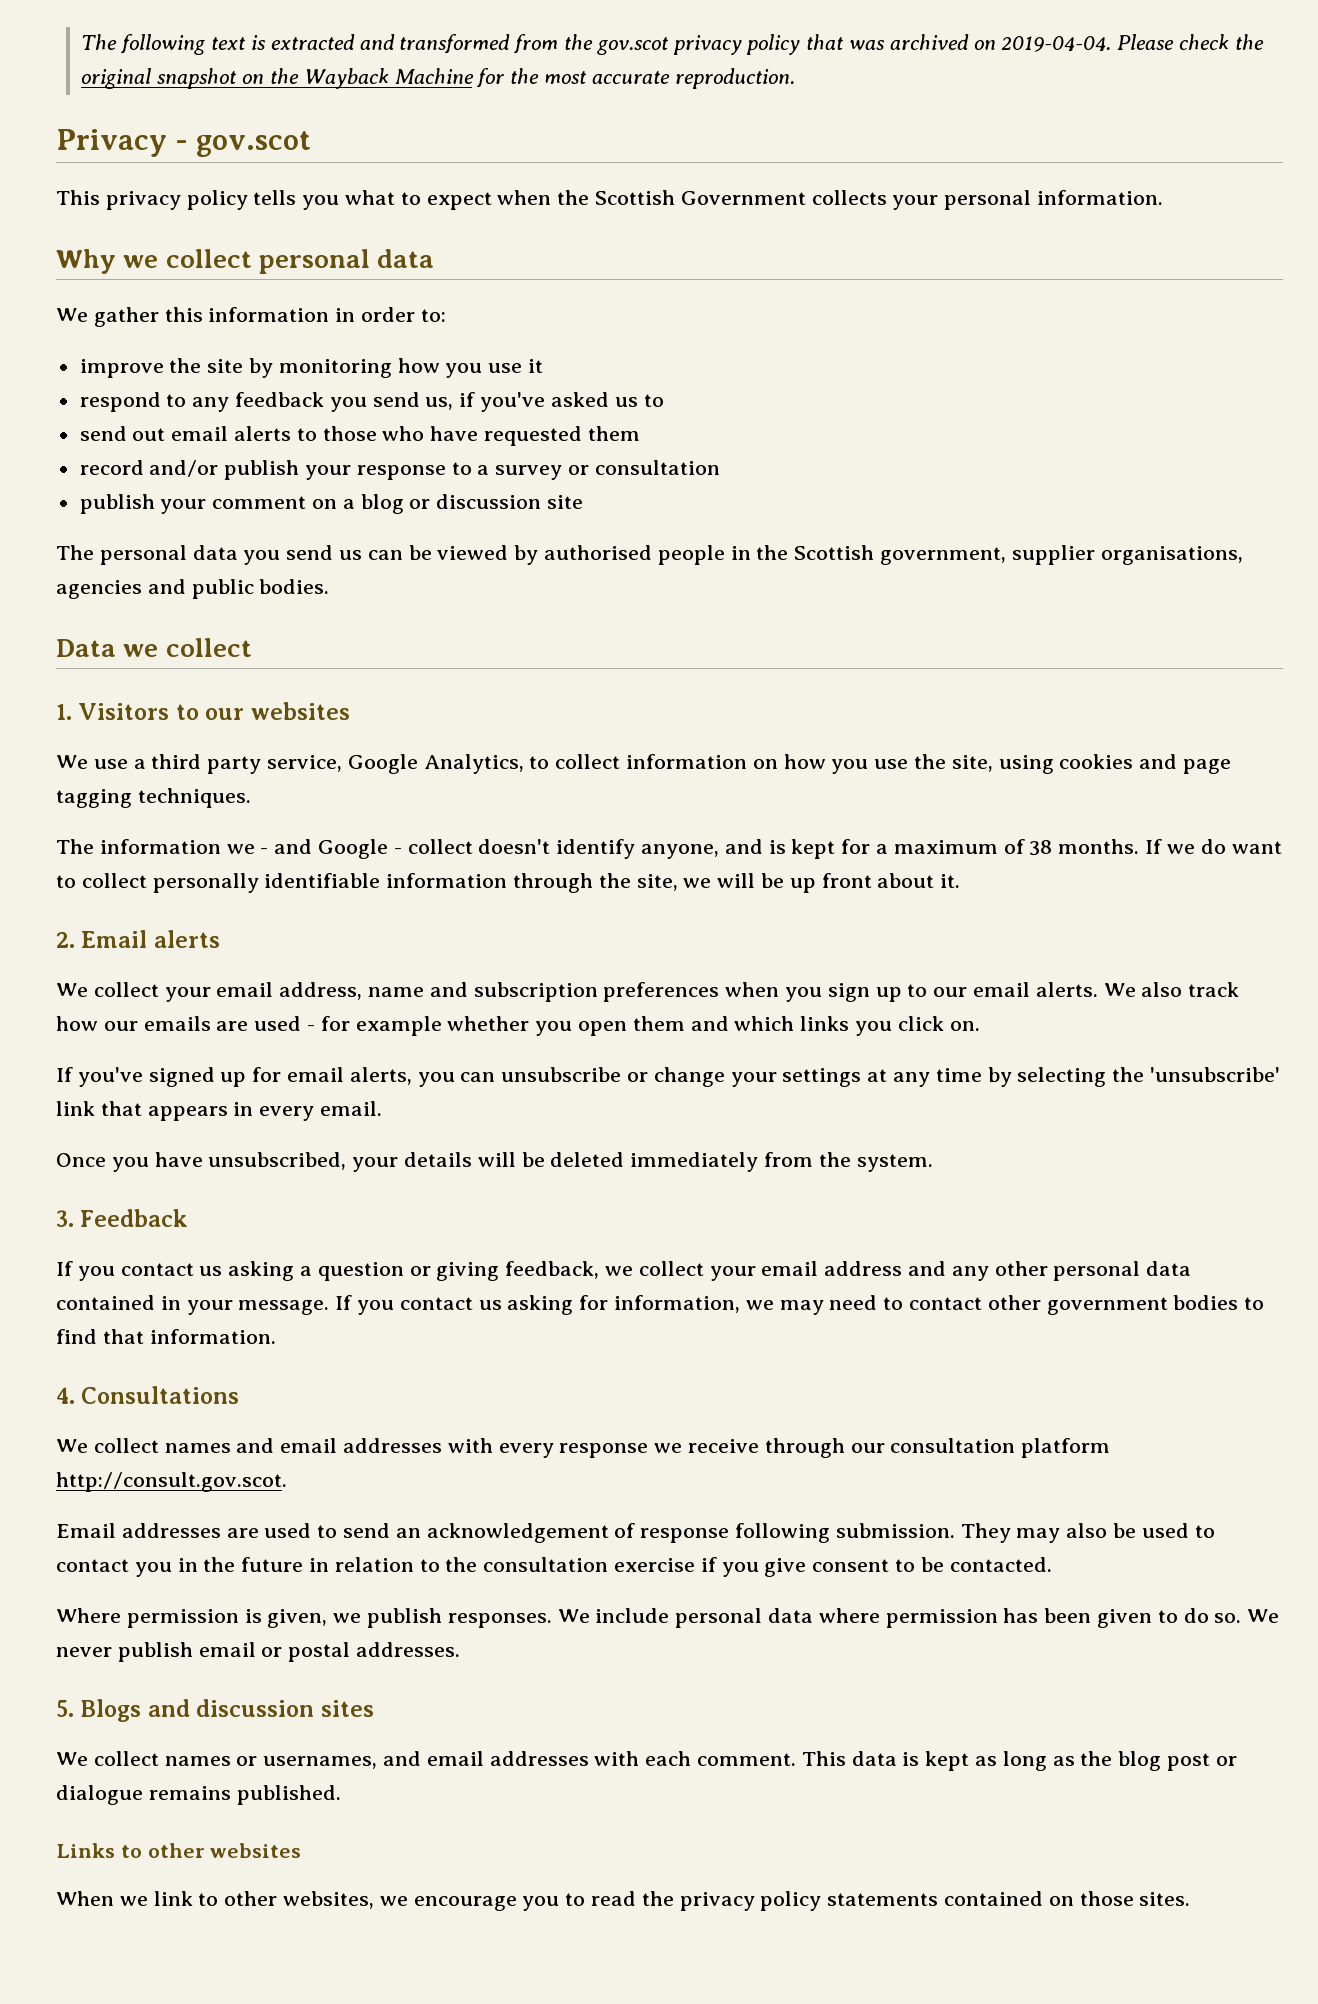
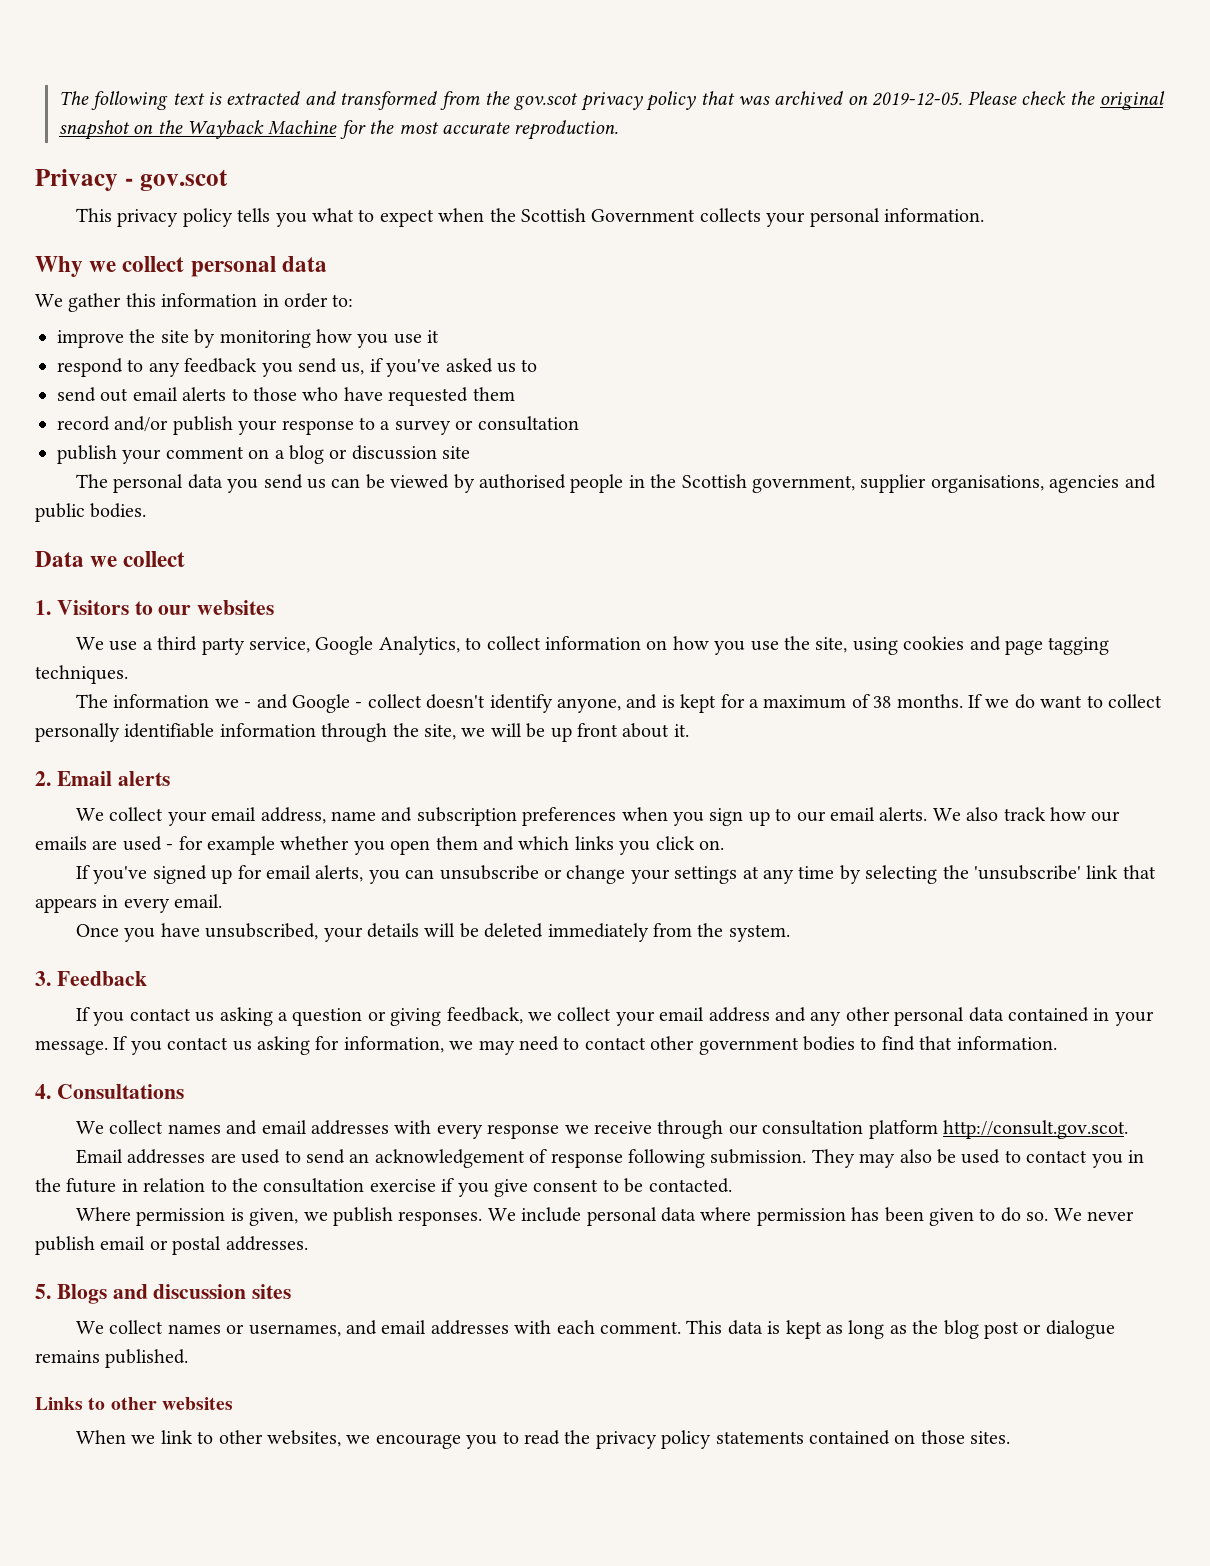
- The following text is extracted and transformed from the gov.scot privacy policy that was archived on 2019-04-04.
+ The following text is extracted and transformed from the gov.scot privacy policy that was archived on 2019-12-05.

